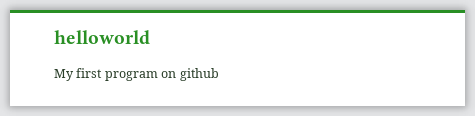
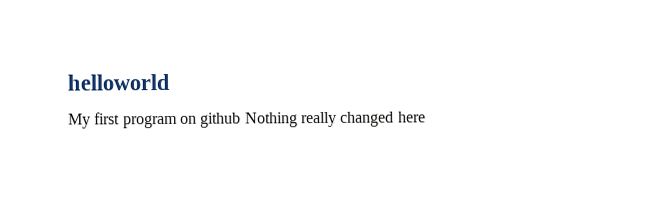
- My first program on github
+ My first program on github Nothing really changed here

